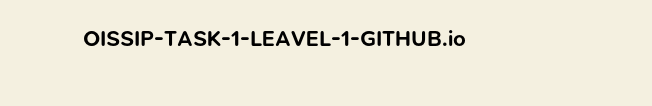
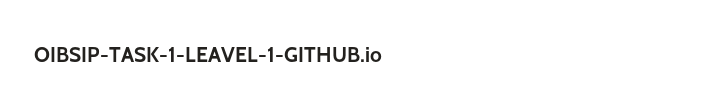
- OISSIP-TASK-1-LEAVEL-1-GITHUB.io
+ OIBSIP-TASK-1-LEAVEL-1-GITHUB.io

